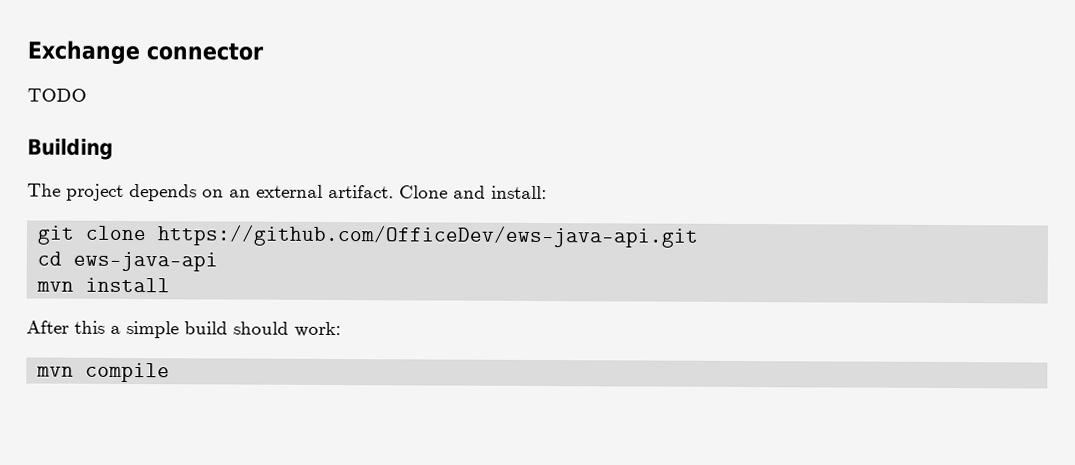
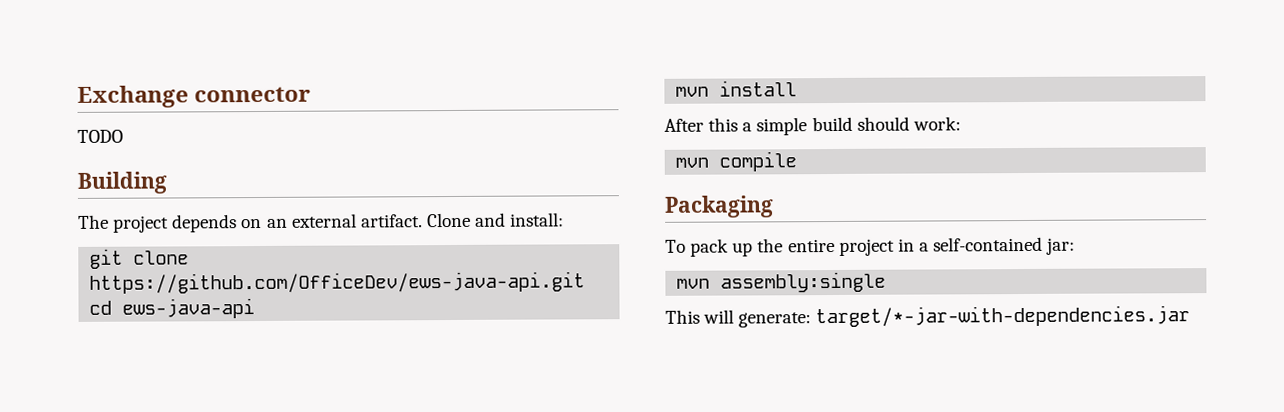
+ Packaging
+ To pack up the entire project in a self-contained jar:
+ mvn assembly:single
+ This will generate: target/*-jar-with-dependencies.jar

